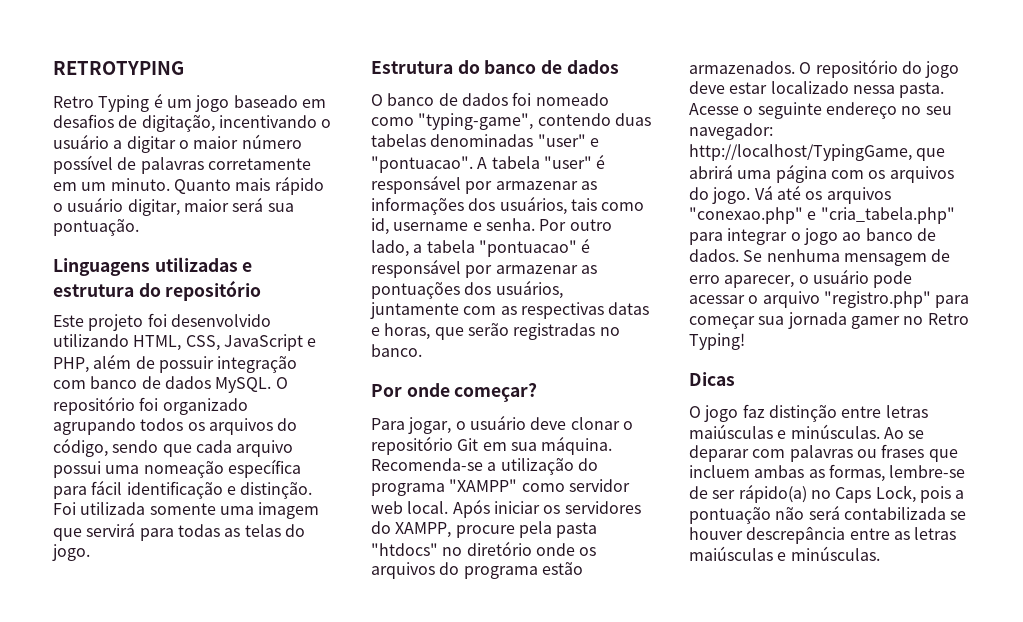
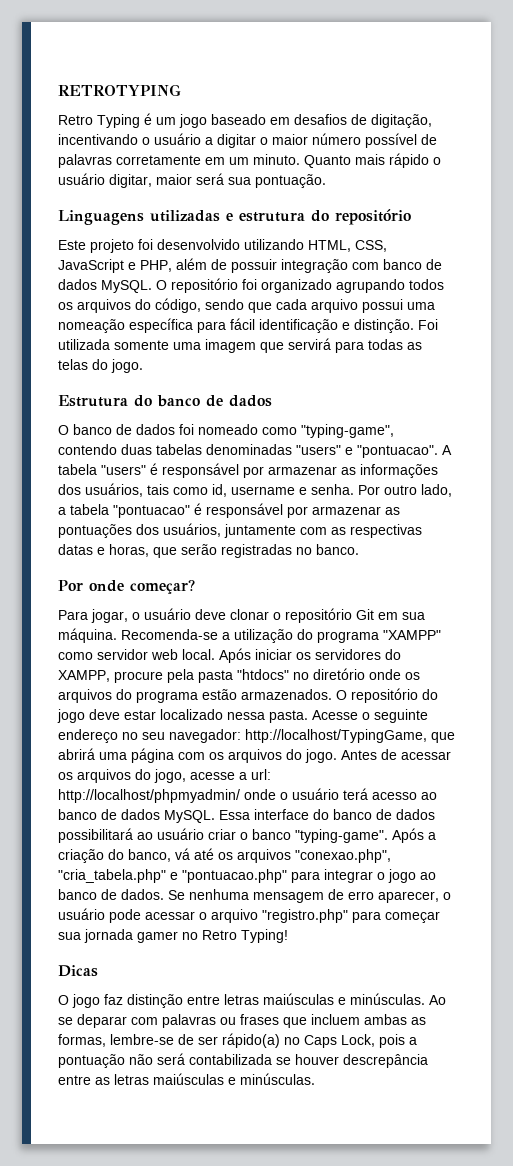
- O banco de dados foi nomeado como "typing-game", contendo duas tabelas denominadas "user" e "pontuacao".
+ O banco de dados foi nomeado como "typing-game", contendo duas tabelas denominadas "users" e "pontuacao".
- A tabela "user" é responsável por armazenar as informações dos usuários, tais como id, username e senha.
+ A tabela "users" é responsável por armazenar as informações dos usuários, tais como id, username e senha.
- Vá até os arquivos "conexao.php" e "cria_tabela.php" para integrar o jogo ao banco de dados.
+ Antes de acessar os arquivos do jogo, acesse a url: http://localhost/phpmyadmin/ onde o usuário terá acesso ao banco de dados MySQL. Essa interface do banco de dados possibilitará ao usuário criar o banco "typing-game". Após a criação do banco, vá até os arquivos "conexao.php", "cria_tabela.php" e "pontuacao.php" para integrar o jogo ao banco de dados.

